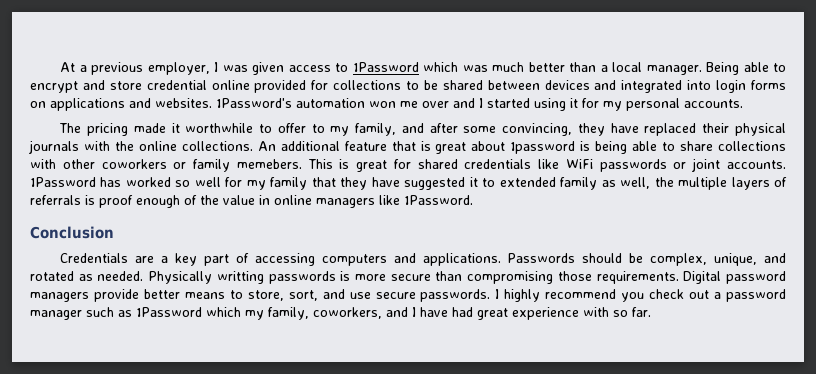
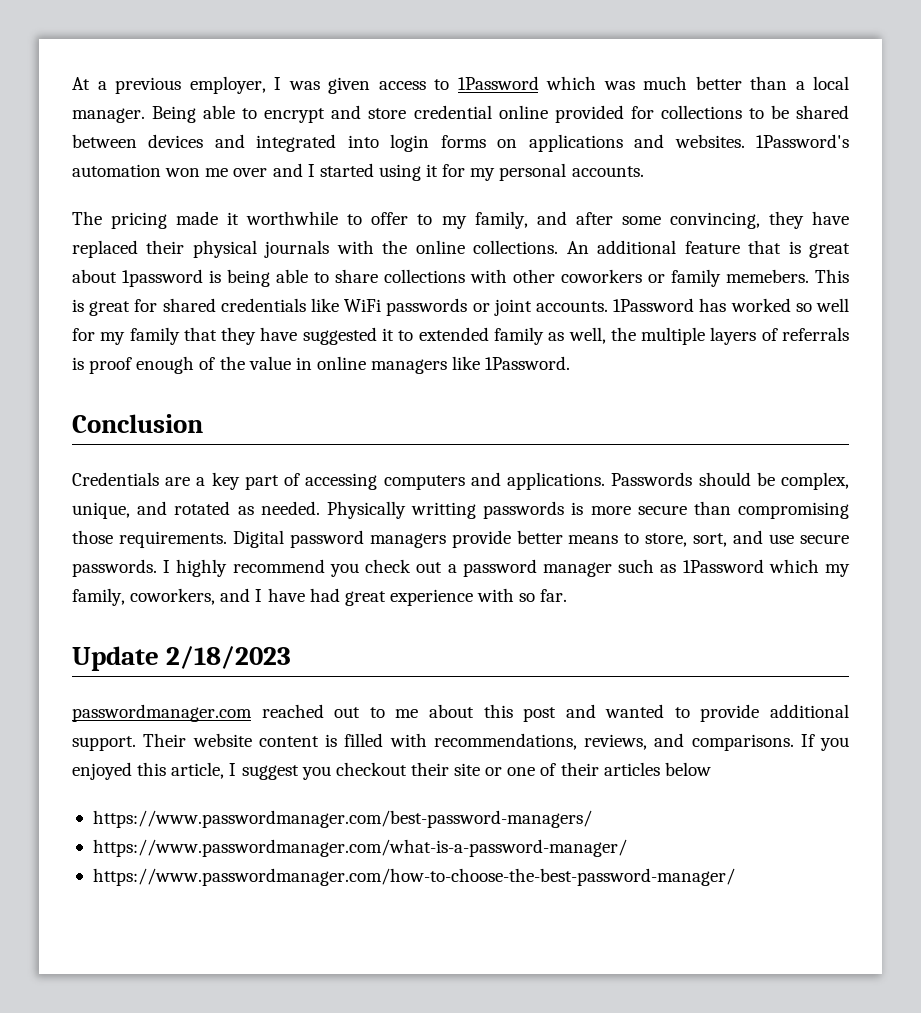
+ Update 2/18/2023
+ passwordmanager.com reached out to me about this post and wanted to provide additional support. Their website content is filled with recommendations, reviews, and comparisons. If you enjoyed this article, I suggest you checkout their site or one of their articles below
+ https://www.passwordmanager.com/best-password-managers/
+ https://www.passwordmanager.com/what-is-a-password-manager/
+ https://www.passwordmanager.com/how-to-choose-the-best-password-manager/

